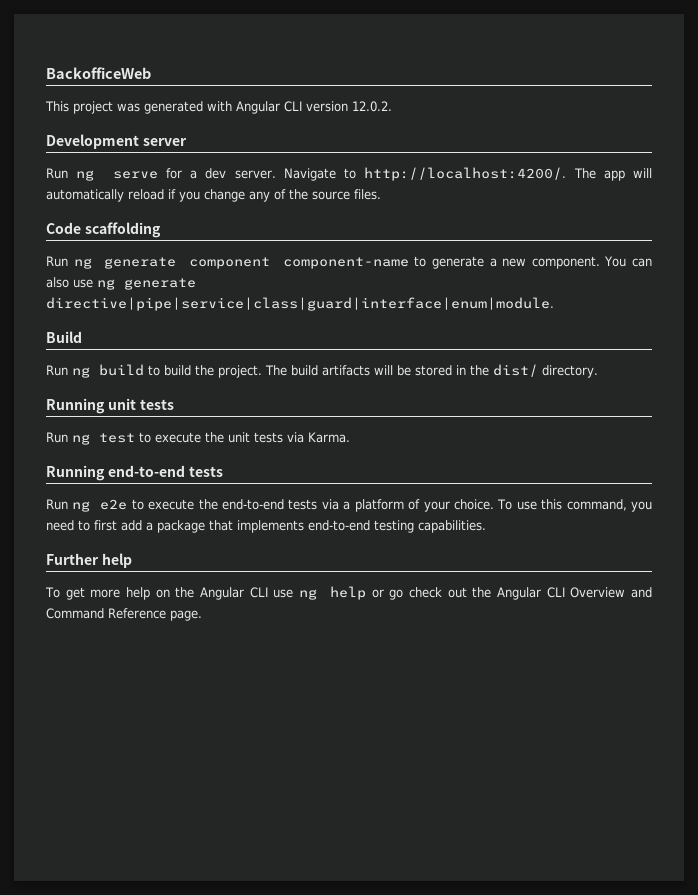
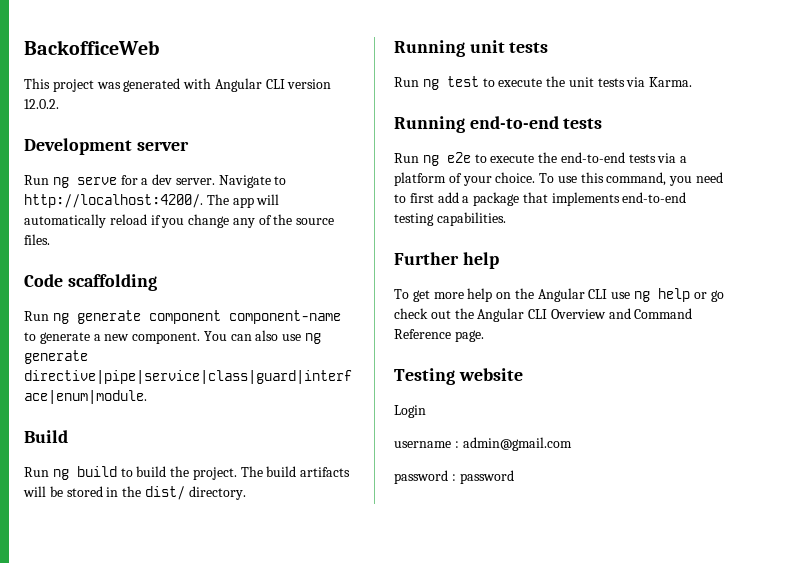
+ Testing website
+ Login
+ username : admin@gmail.com
+ password : password

